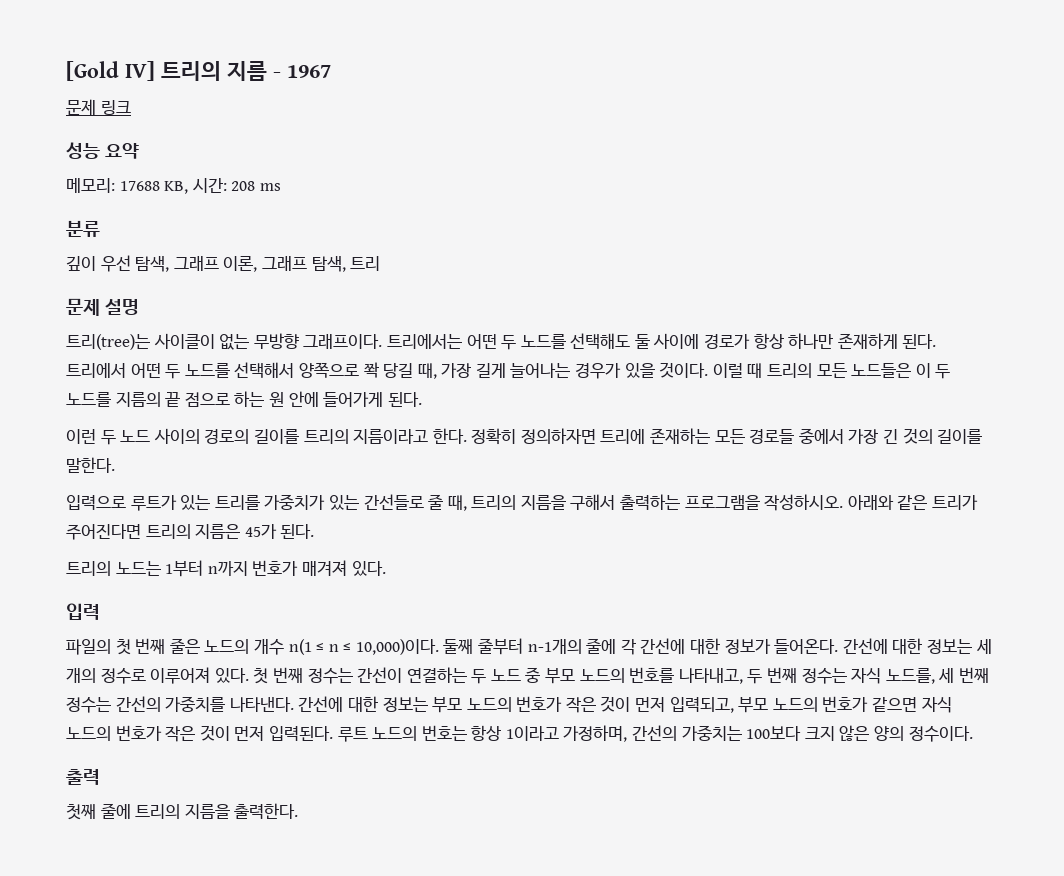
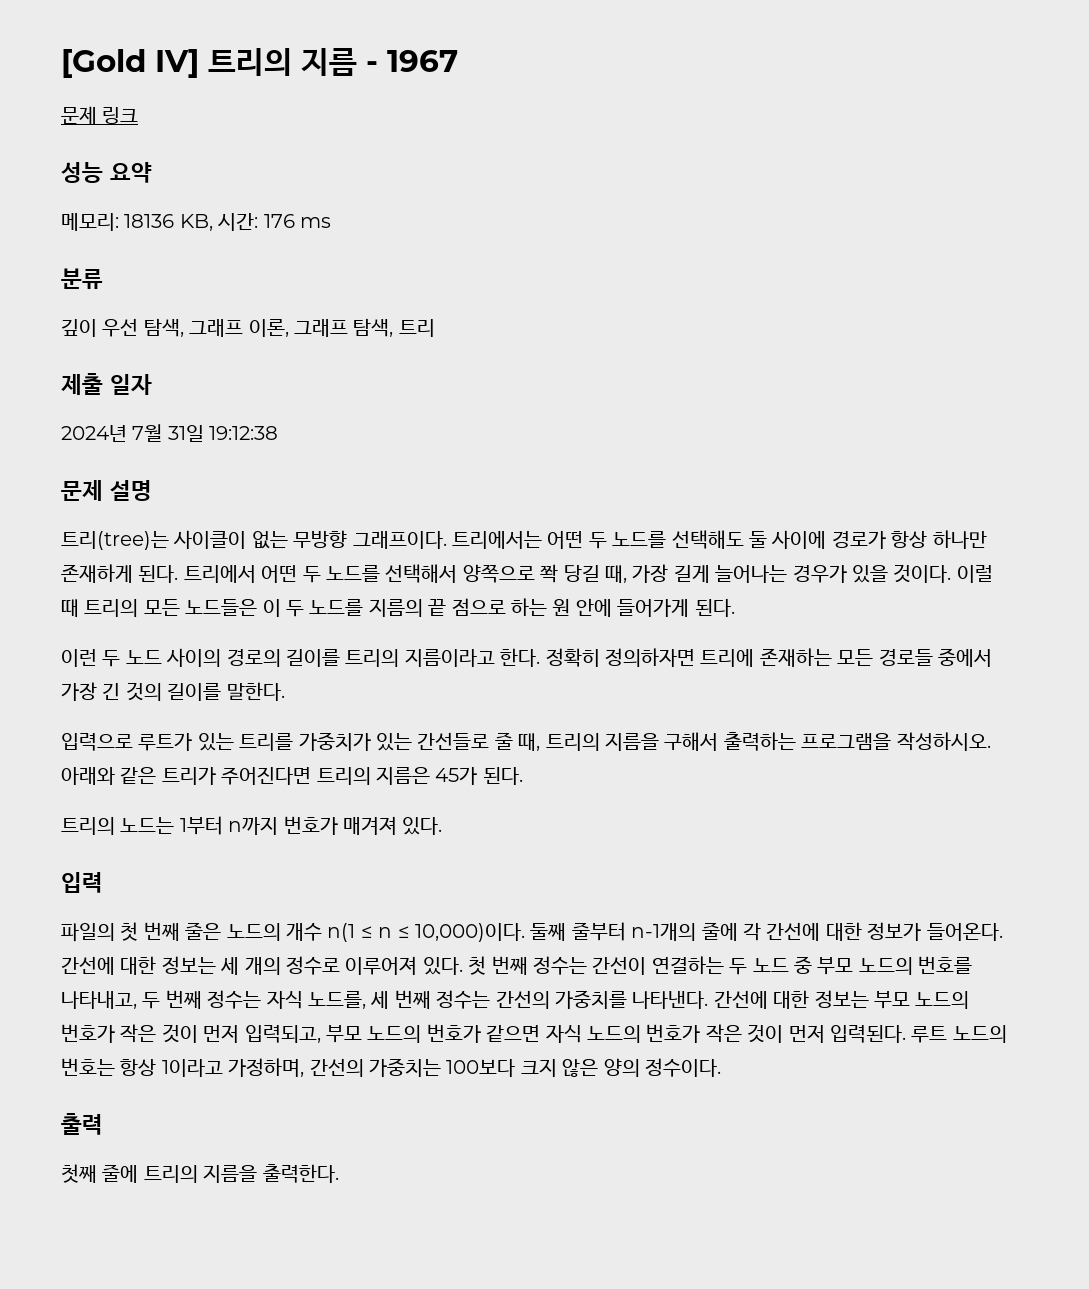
- 메모리: 17688 KB, 시간: 208 ms
+ 메모리: 18136 KB, 시간: 176 ms
+ 제출 일자
+ 2024년 7월 31일 19:12:38

